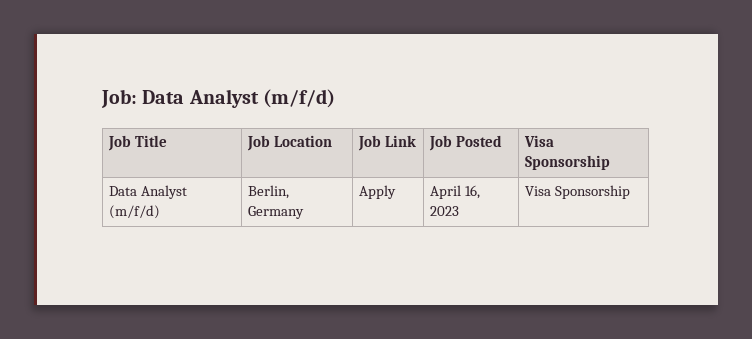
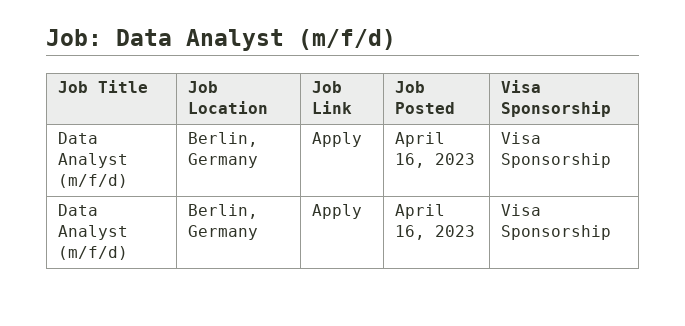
  Job Title | Job Location | Job Link | Job Posted | Visa Sponsorship
+ Data Analyst (m/f/d) | Berlin, Germany | Apply | April 16, 2023 | Visa Sponsorship

